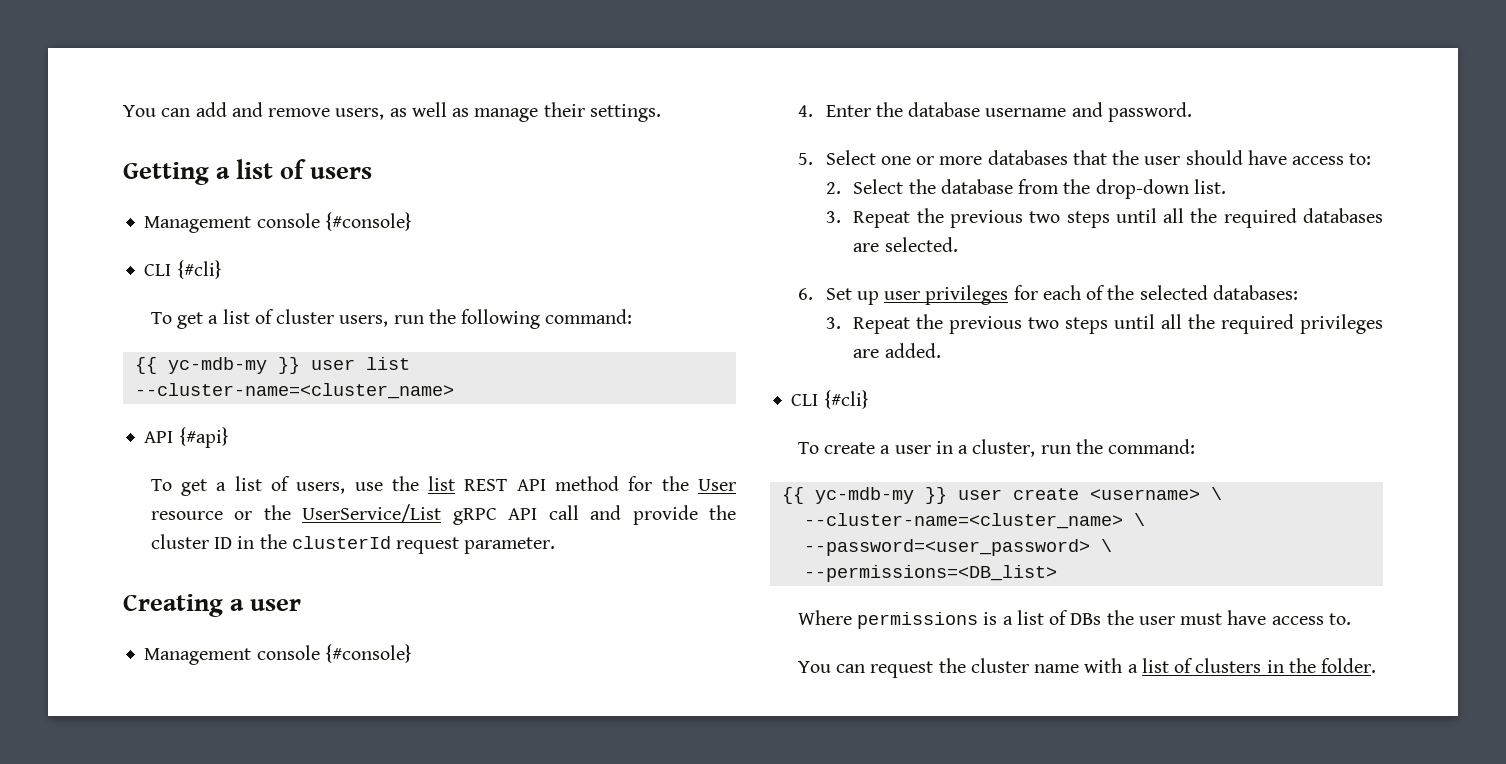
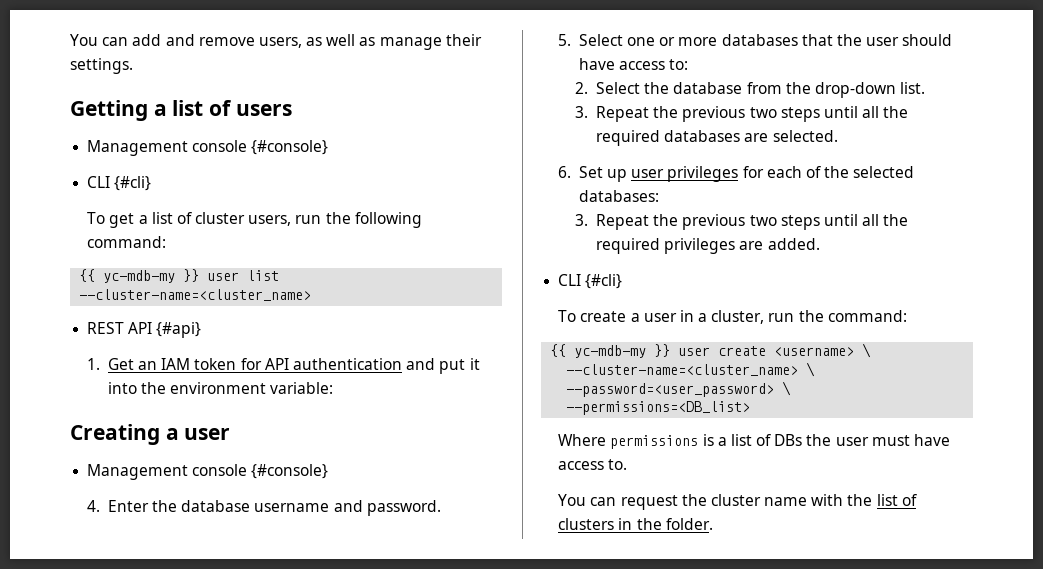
- API {#api}
+ REST API {#api}
- To get a list of users, use the list REST API method for the User resource or the UserService/List gRPC API call and provide the cluster ID in the clusterId request parameter.
+ 1. Get an IAM token for API authentication and put it into the environment variable:
- You can request the cluster name with a list of clusters in the folder.
+ You can request the cluster name with the list of clusters in the folder.

